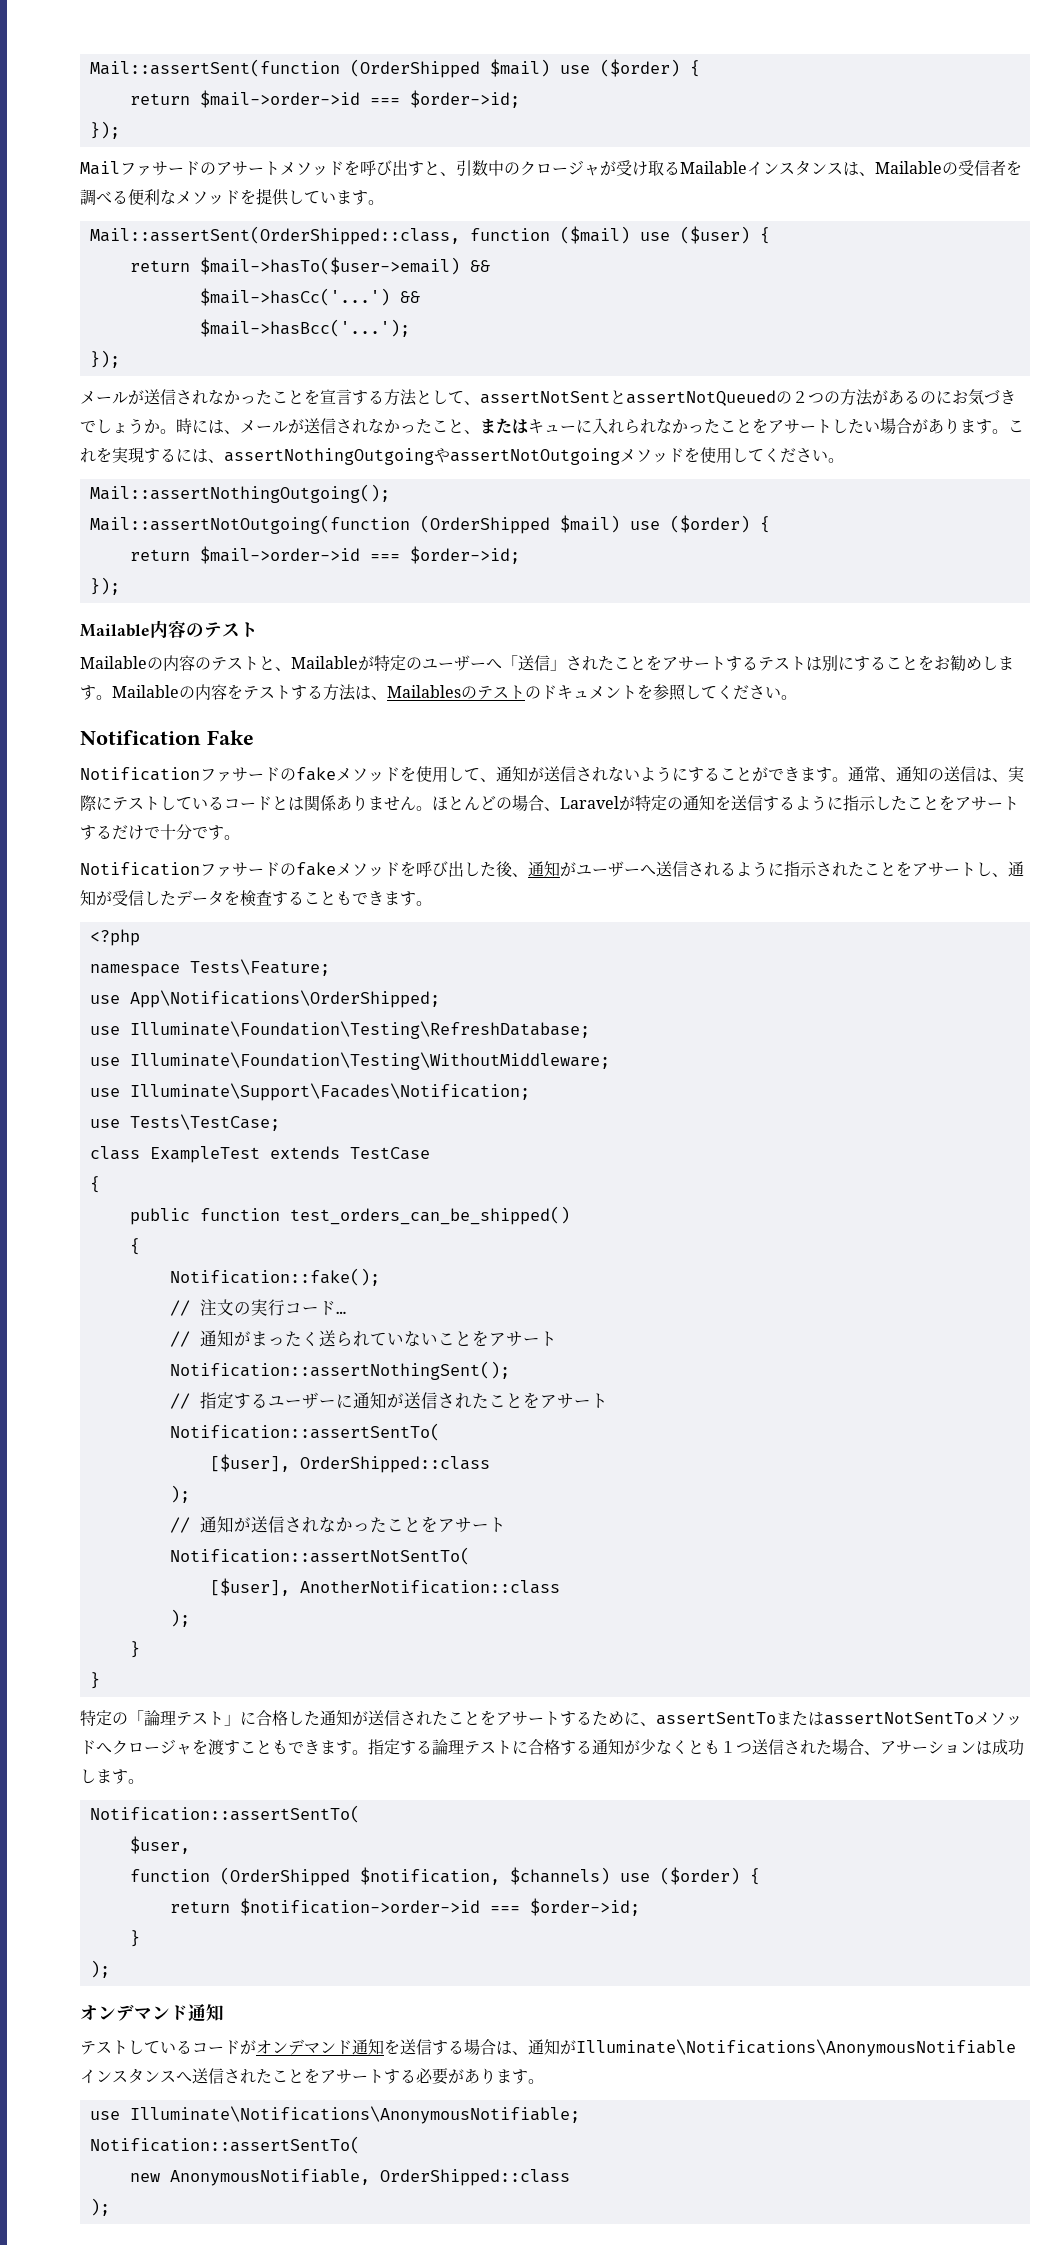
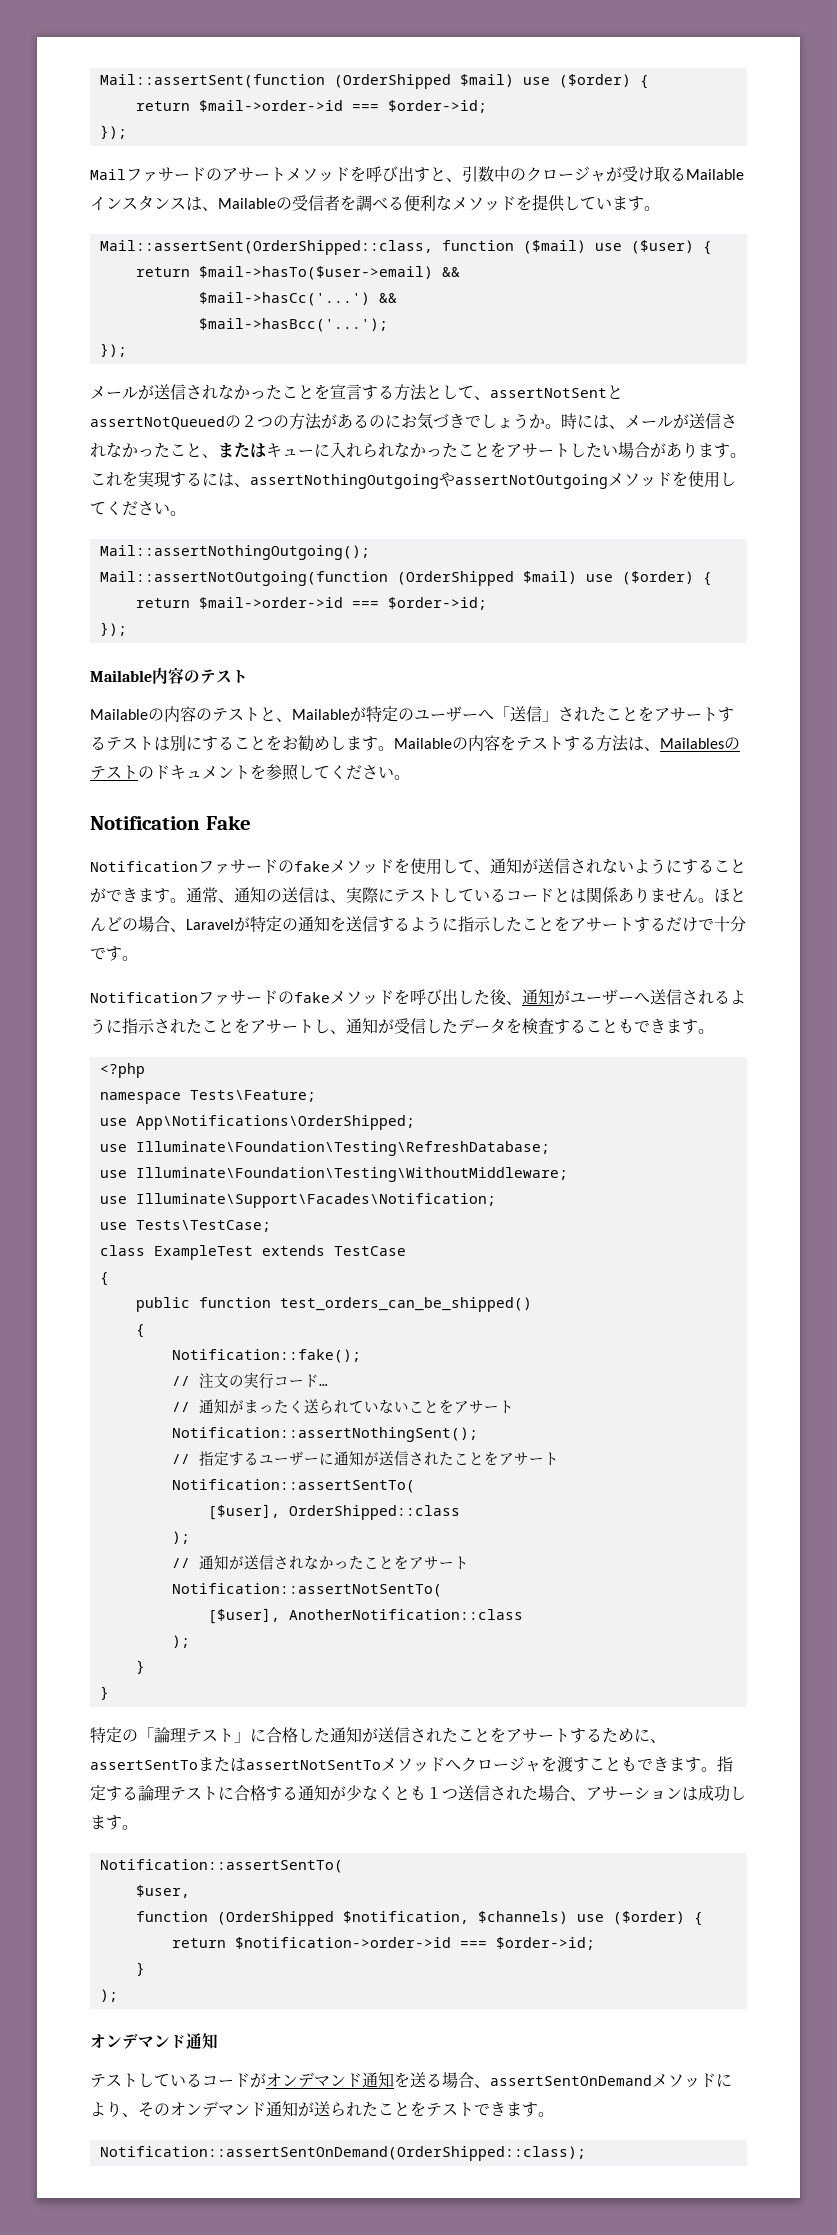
- テストしているコードがオンデマンド通知を送信する場合は、通知がIlluminate\Notifications\AnonymousNotifiableインスタンスへ送信されたことをアサートする必要があります。
- use Illuminate\Notifications\AnonymousNotifiable;
- Notification::assertSentTo(
- new AnonymousNotifiable, OrderShipped::class
- );
+ テストしているコードがオンデマンド通知を送る場合、assertSentOnDemandメソッドにより、そのオンデマンド通知が送られたことをテストできます。
+ Notification::assertSentOnDemand(OrderShipped::class);

